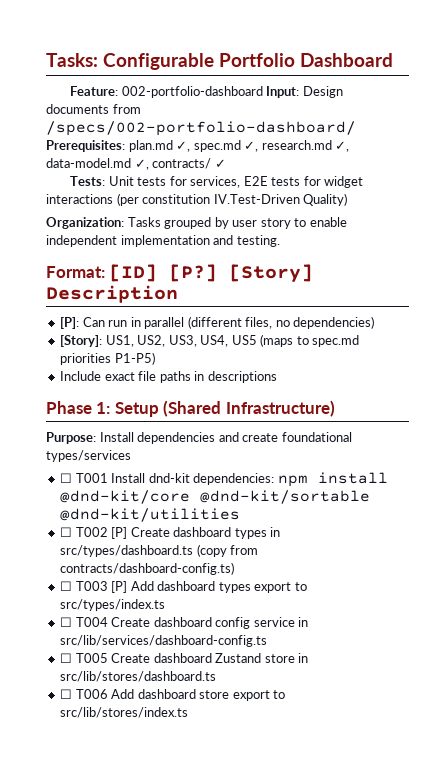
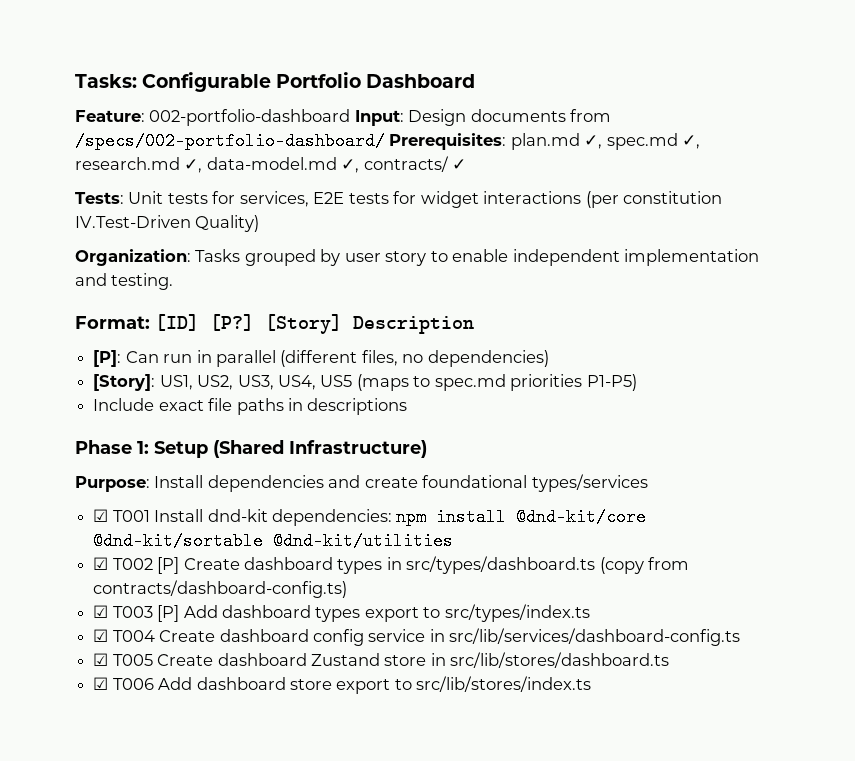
- ☐ T001 Install dnd-kit dependencies: npm install @dnd-kit/core @dnd-kit/sortable @dnd-kit/utilities
+ ☑ T001 Install dnd-kit dependencies: npm install @dnd-kit/core @dnd-kit/sortable @dnd-kit/utilities
- ☐ T002 [P] Create dashboard types in src/types/dashboard.ts (copy from contracts/dashboard-config.ts)
+ ☑ T002 [P] Create dashboard types in src/types/dashboard.ts (copy from contracts/dashboard-config.ts)
- ☐ T003 [P] Add dashboard types export to src/types/index.ts
+ ☑ T003 [P] Add dashboard types export to src/types/index.ts
- ☐ T004 Create dashboard config service in src/lib/services/dashboard-config.ts
+ ☑ T004 Create dashboard config service in src/lib/services/dashboard-config.ts
- ☐ T005 Create dashboard Zustand store in src/lib/stores/dashboard.ts
+ ☑ T005 Create dashboard Zustand store in src/lib/stores/dashboard.ts
- ☐ T006 Add dashboard store export to src/lib/stores/index.ts
+ ☑ T006 Add dashboard store export to src/lib/stores/index.ts

